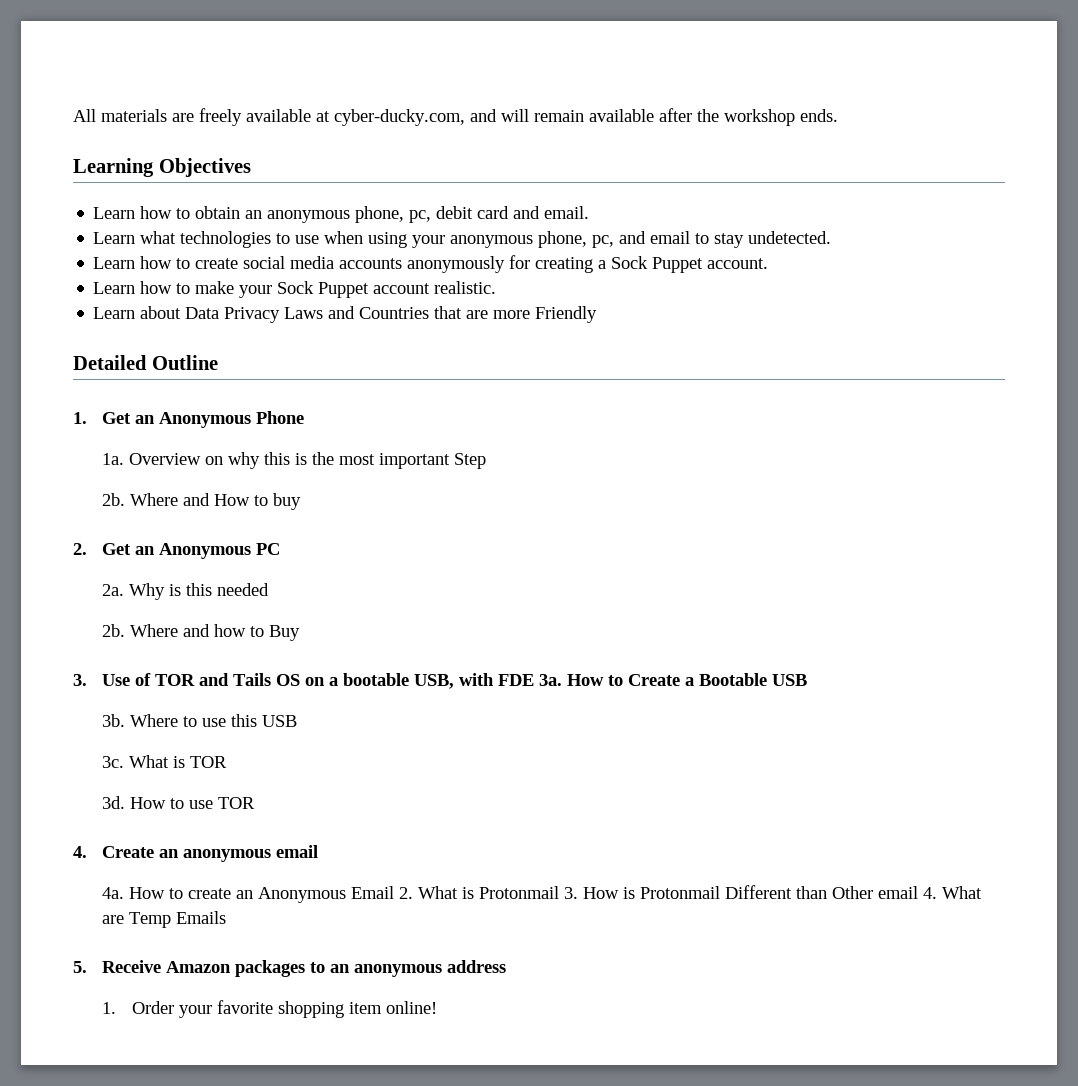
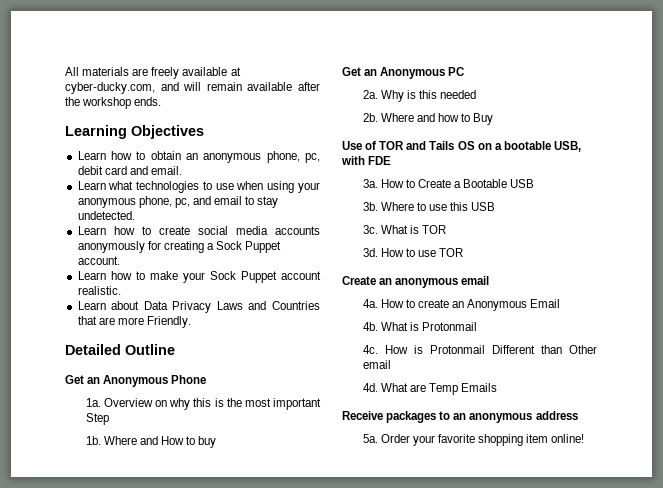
- Learn about Data Privacy Laws and Countries that are more Friendly
+ Learn about Data Privacy Laws and Countries that are more Friendly.
- 1. Get an Anonymous Phone
+ Get an Anonymous Phone
  Overview on why this is the most important Step
- 2b.
+ 1b.
- 2. Get an Anonymous PC
+ Get an Anonymous PC
- 3. Use of TOR and Tails OS on a bootable USB, with FDE 3a.
+ Use of TOR and Tails OS on a bootable USB, with FDE
+ 3a.
- 4. Create an anonymous email
+ Create an anonymous email
- How to create an Anonymous Email 2. What is Protonmail 3. How is Protonmail Different than Other email 4. What are Temp Emails
+ How to create an Anonymous Email
+ 4b. What is Protonmail
+ 4c. How is Protonmail Different than Other email
+ 4d. What are Temp Emails
- 5. Receive Amazon packages to an anonymous address
+ Receive packages to an anonymous address
- 1. Order your favorite shopping item online!
+ 5a. Order your favorite shopping item online!

